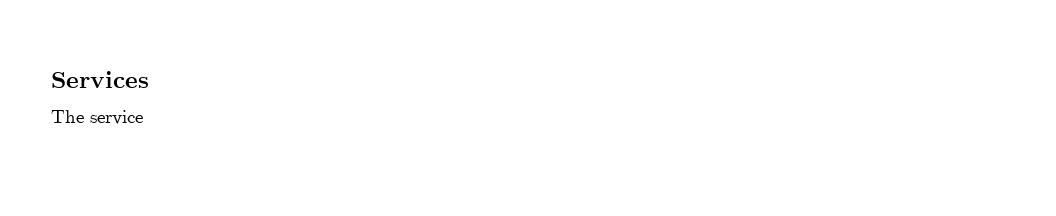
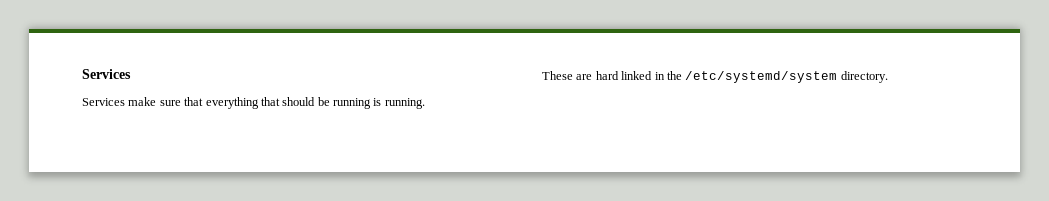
- The service
+ Services make sure that everything that should be running is running.
+ These are hard linked in the /etc/systemd/system directory.

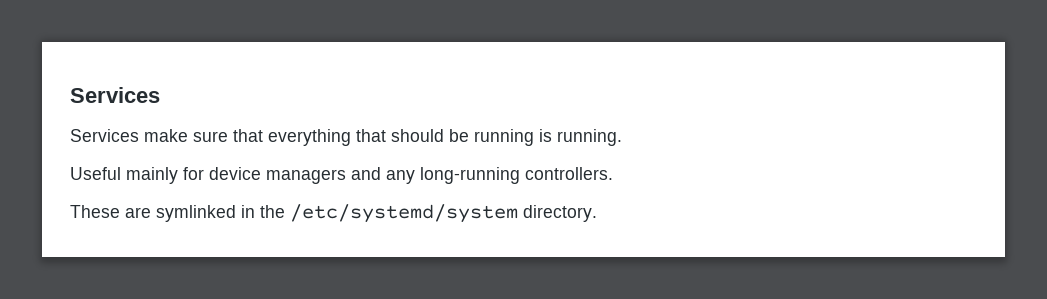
+ Useful mainly for device managers and any long-running controllers.
- These are hard linked in the /etc/systemd/system directory.
+ These are symlinked in the /etc/systemd/system directory.

